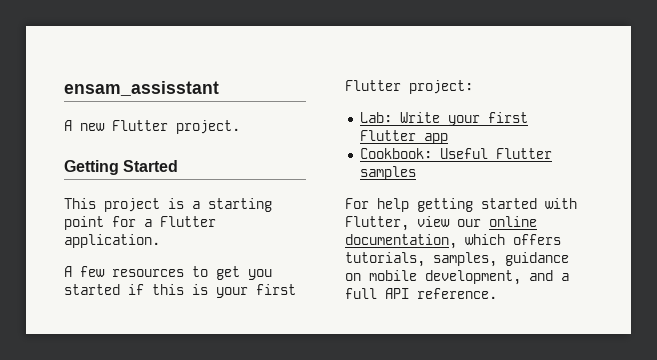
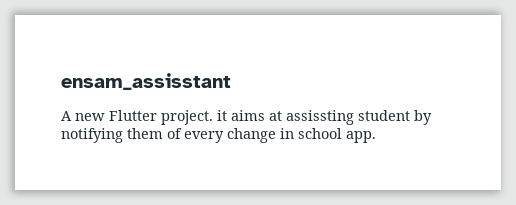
- A new Flutter project.
- Getting Started
- This project is a starting point for a Flutter application.
- A few resources to get you started if this is your first Flutter project:
- Lab: Write your first Flutter app
- Cookbook: Useful Flutter samples
- For help getting started with Flutter, view our online documentation, which offers tutorials, samples, guidance on mobile development, and a full API reference.
+ A new Flutter project. it aims at assissting student by notifying them of every change in school app.

